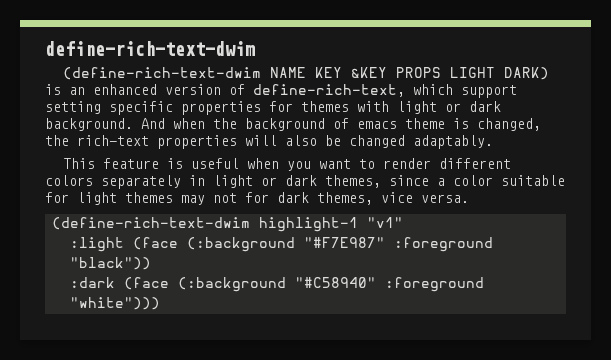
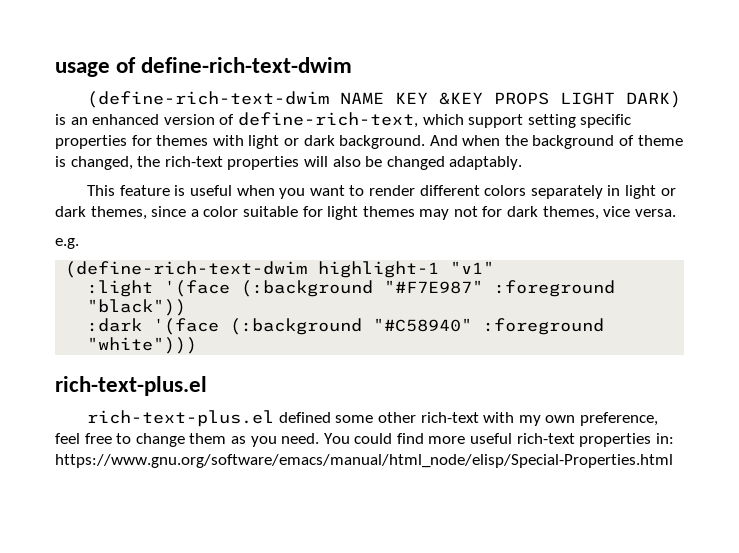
- define-rich-text-dwim
+ usage of define-rich-text-dwim
- And when the background of emacs theme is changed, the rich-text properties will also be changed adaptably.
+ And when the background of theme is changed, the rich-text properties will also be changed adaptably.
+ e.g.
- :light (face (:background "#F7E987" :foreground "black"))
+ :light '(face (:background "#F7E987" :foreground "black"))
- :dark (face (:background "#C58940" :foreground "white")))
+ :dark '(face (:background "#C58940" :foreground "white")))
+ rich-text-plus.el
+ rich-text-plus.el defined some other rich-text with my own preference, feel free to change them as you need. You could find more useful rich-text properties in: https://www.gnu.org/software/emacs/manual/html_node/elisp/Special-Properties.html

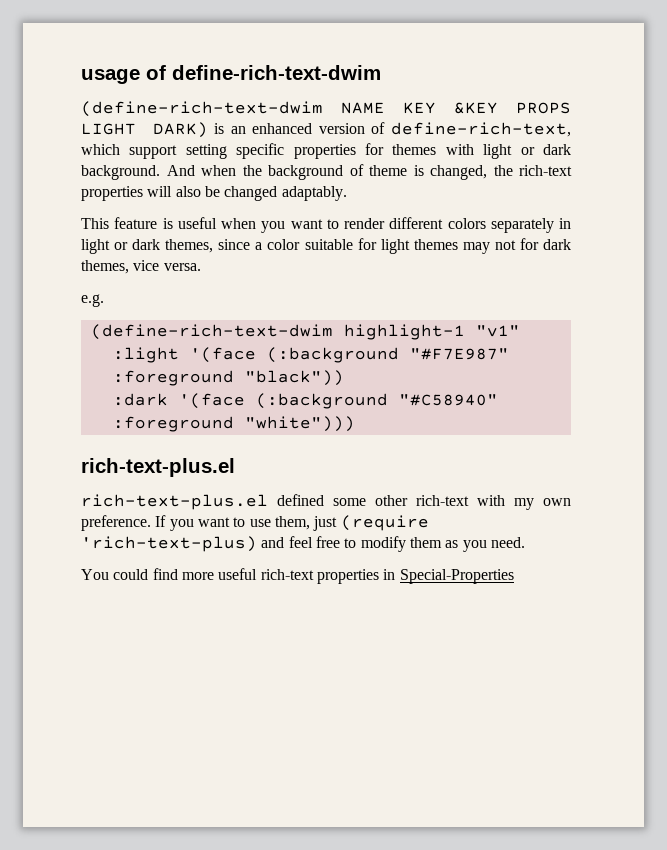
- rich-text-plus.el defined some other rich-text with my own preference, feel free to change them as you need. You could find more useful rich-text properties in: https://www.gnu.org/software/emacs/manual/html_node/elisp/Special-Properties.html
+ rich-text-plus.el defined some other rich-text with my own preference. If you want to use them, just (require 'rich-text-plus) and feel free to modify them as you need.
+ You could find more useful rich-text properties in Special-Properties

